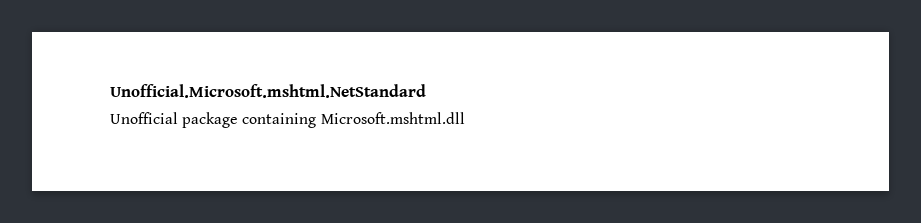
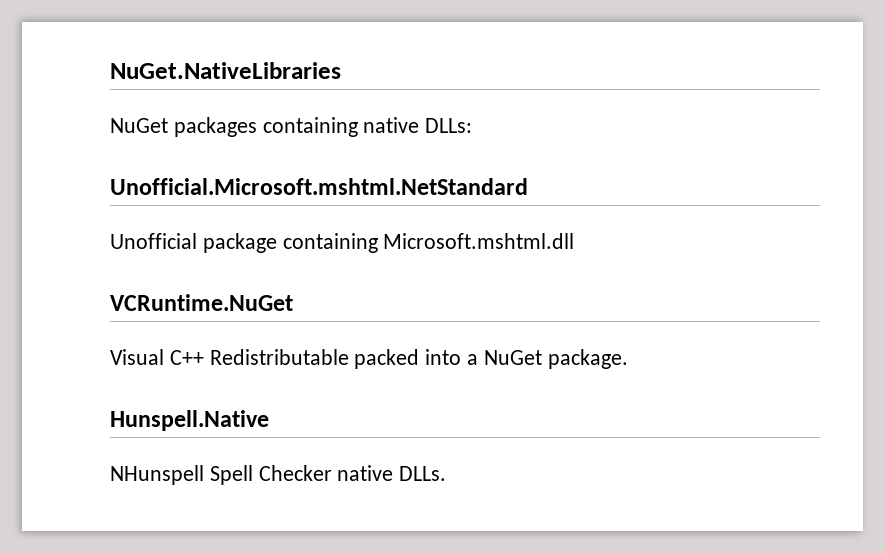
+ NuGet.NativeLibraries
+ NuGet packages containing native DLLs:
+ VCRuntime.NuGet
+ Visual C++ Redistributable packed into a NuGet package.
+ Hunspell.Native
+ NHunspell Spell Checker native DLLs.

